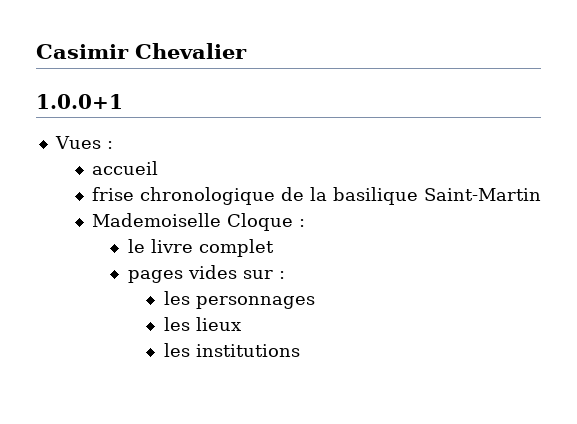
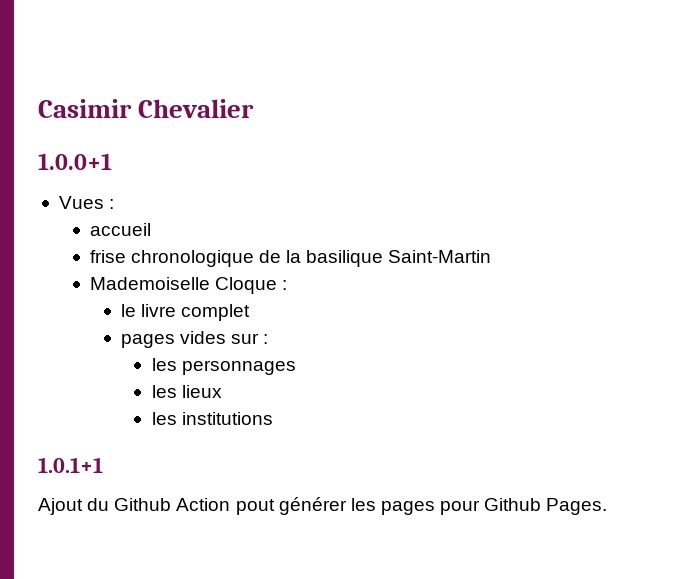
+ 1.0.1+1
+ Ajout du Github Action pout générer les pages pour Github Pages.

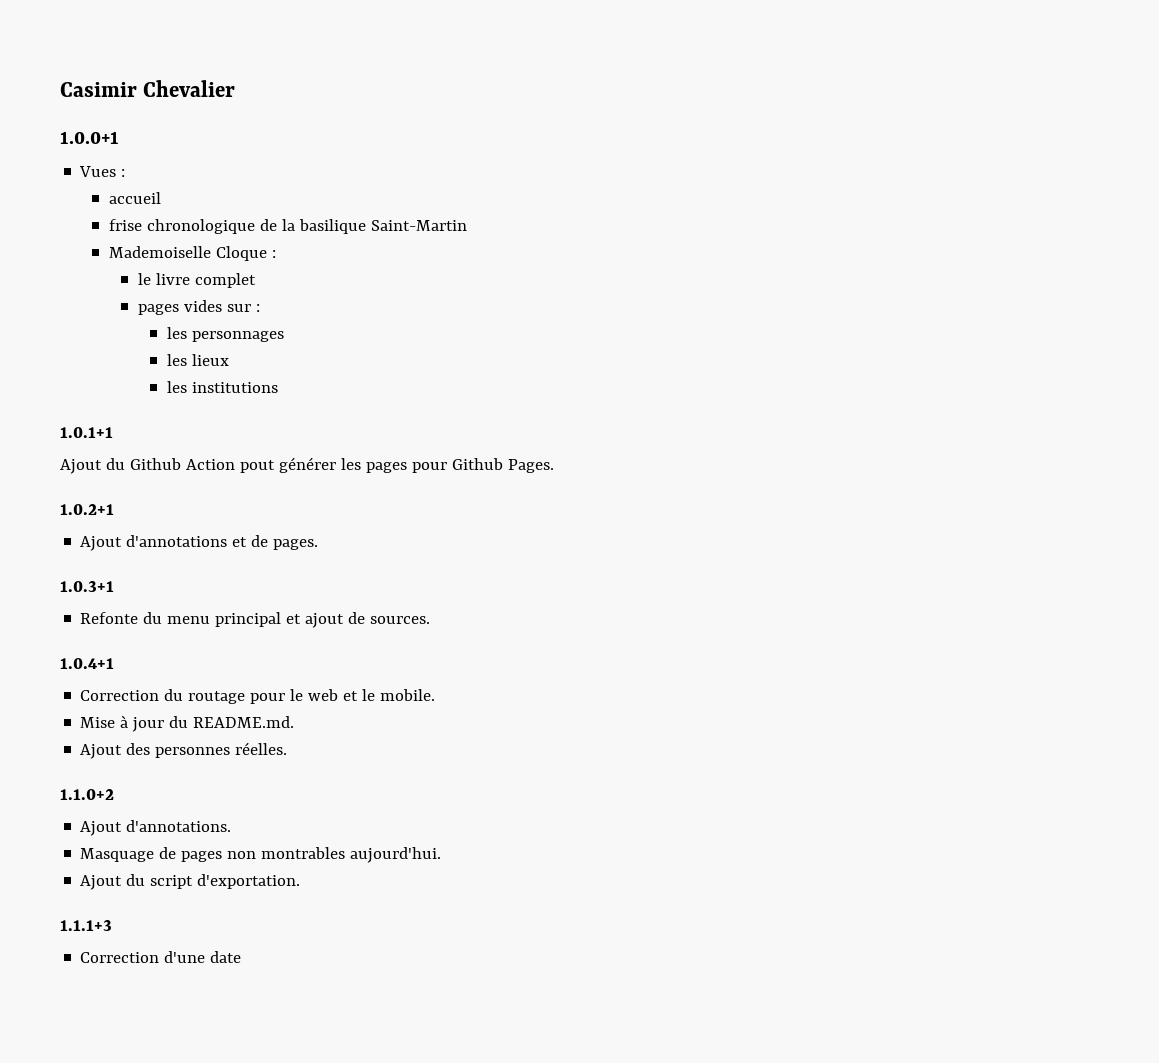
+ 1.0.2+1
+ Ajout d'annotations et de pages.
+ 1.0.3+1
+ Refonte du menu principal et ajout de sources.
+ 1.0.4+1
+ Correction du routage pour le web et le mobile.
+ Mise à jour du README.md.
+ Ajout des personnes réelles.
+ 1.1.0+2
+ Ajout d'annotations.
+ Masquage de pages non montrables aujourd'hui.
+ Ajout du script d'exportation.
+ 1.1.1+3
+ Correction d'une date

